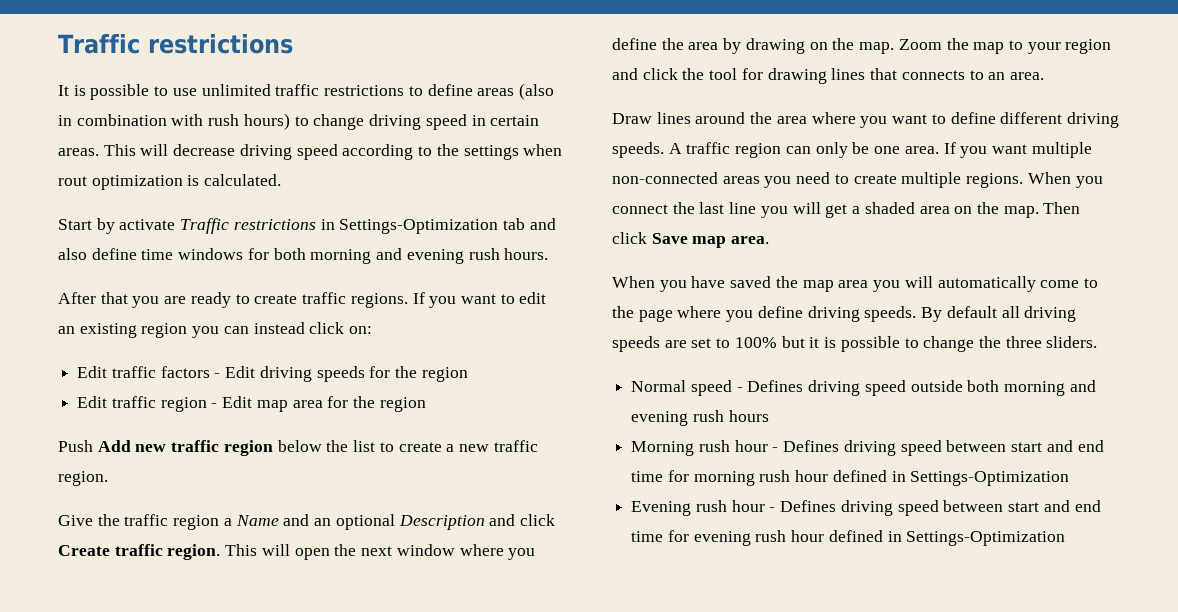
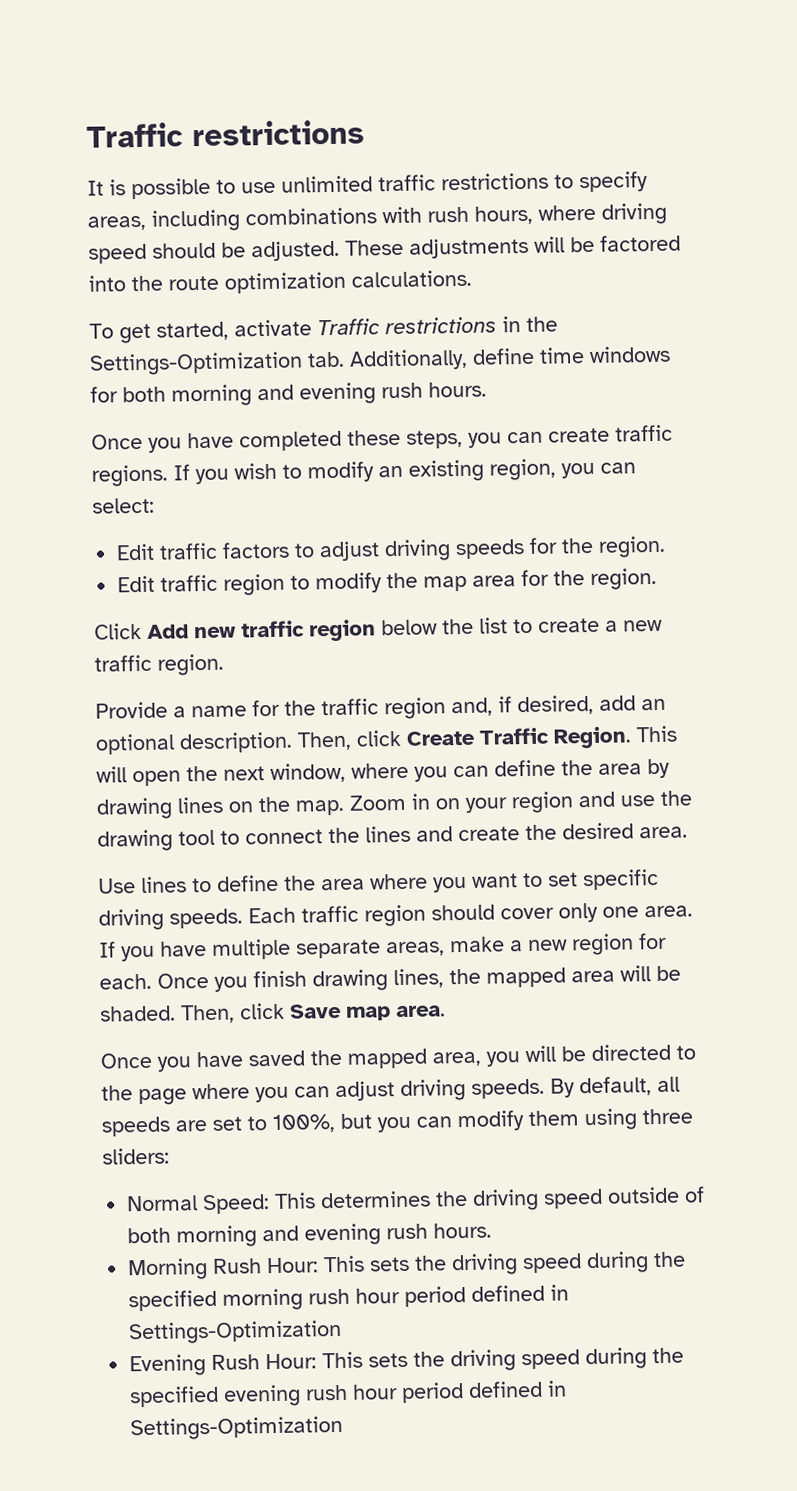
- It is possible to use unlimited traffic restrictions to define areas (also in combination with rush hours) to change driving speed in certain areas. This will decrease driving speed according to the settings when rout optimization is calculated.
- Start by activate Traffic restrictions in Settings-Optimization tab and also define time windows for both morning and evening rush hours.
+ It is possible to use unlimited traffic restrictions to specify areas, including combinations with rush hours, where driving speed should be adjusted. These adjustments will be factored into the route optimization calculations.
+ To get started, activate Traffic restrictions in the Settings-Optimization tab. Additionally, define time windows for both morning and evening rush hours.
- After that you are ready to create traffic regions.
+ Once you have completed these steps, you can create traffic regions.
- If you want to edit an existing region you can instead click on:
+ If you wish to modify an existing region, you can select:
- Edit traffic factors - Edit driving speeds for the region
+ Edit traffic factors to adjust driving speeds for the region.
- Edit traffic region - Edit map area for the region
- Push Add new traffic region below the list to create a new traffic region.
+ Edit traffic region to modify the map area for the region.
+ Click Add new traffic region below the list to create a new traffic region.
- Give the traffic region a Name and an optional Description and click Create traffic region.
+ Provide a name for the traffic region and, if desired, add an optional description. Then, click Create Traffic Region.
- This will open the next window where you define the area by drawing on the map.
+ This will open the next window, where you can define the area by drawing lines on the map.
- Zoom the map to your region and click the tool for drawing lines that connects to an area.
- Draw lines around the area where you want to define different driving speeds. A traffic region can only be one area.
+ Zoom in on your region and use the drawing tool to connect the lines and create the desired area.
+ Use lines to define the area where you want to set specific driving speeds. Each traffic region should cover only one area.
- If you want multiple non-connected areas you need to create multiple regions. When you connect the last line you will get a shaded area on the map. Then click Save map area.
+ If you have multiple separate areas, make a new region for each. Once you finish drawing lines, the mapped area will be shaded. Then, click Save map area.
- When you have saved the map area you will automatically come to the page where you define driving speeds.
+ Once you have saved the mapped area, you will be directed to the page where you can adjust driving speeds.
- By default all driving speeds are set to 100% but it is possible to change the three sliders.
- Normal speed - Defines driving speed outside both morning and evening rush hours
+ By default, all speeds are set to 100%, but you can modify them using three sliders:
+ Normal Speed: This determines the driving speed outside of both morning and evening rush hours.
- Morning rush hour - Defines driving speed between start and end time for morning rush hour defined in Settings-Optimization
+ Morning Rush Hour: This sets the driving speed during the specified morning rush hour period defined in Settings-Optimization
- Evening rush hour - Defines driving speed between start and end time for evening rush hour defined in Settings-Optimization
+ Evening Rush Hour: This sets the driving speed during the specified evening rush hour period defined in Settings-Optimization

